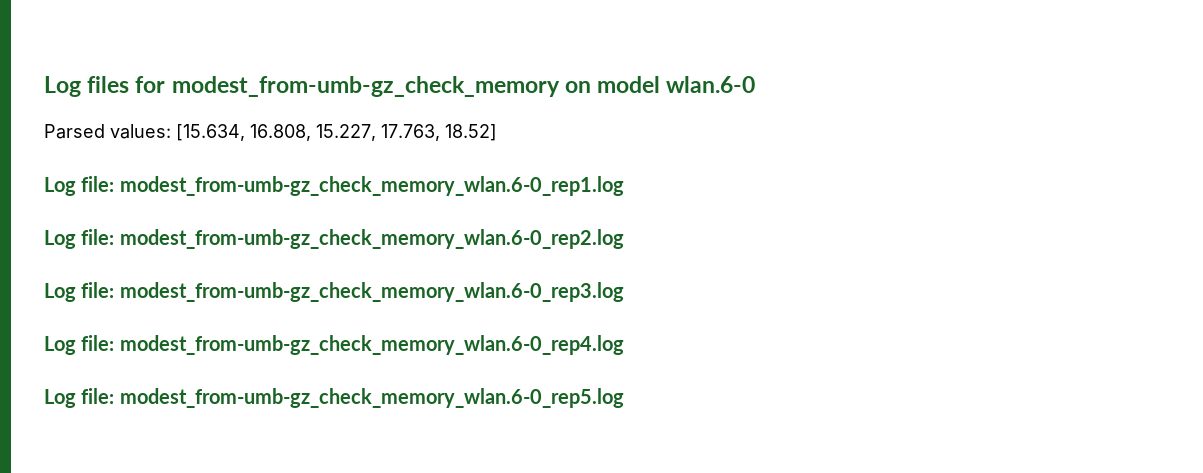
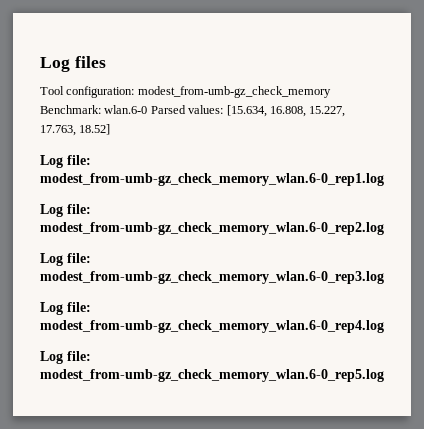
- Log files for modest_from-umb-gz_check_memory on model wlan.6-0
- Parsed values: [15.634, 16.808, 15.227, 17.763, 18.52]
+ Log files
+ Tool configuration: modest_from-umb-gz_check_memory Benchmark: wlan.6-0 Parsed values: [15.634, 16.808, 15.227, 17.763, 18.52]

